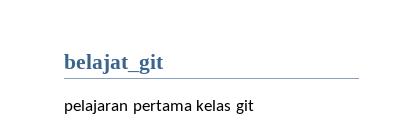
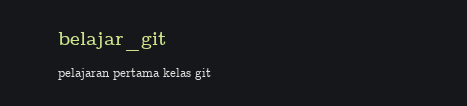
- belajat_git
+ belajar_git

